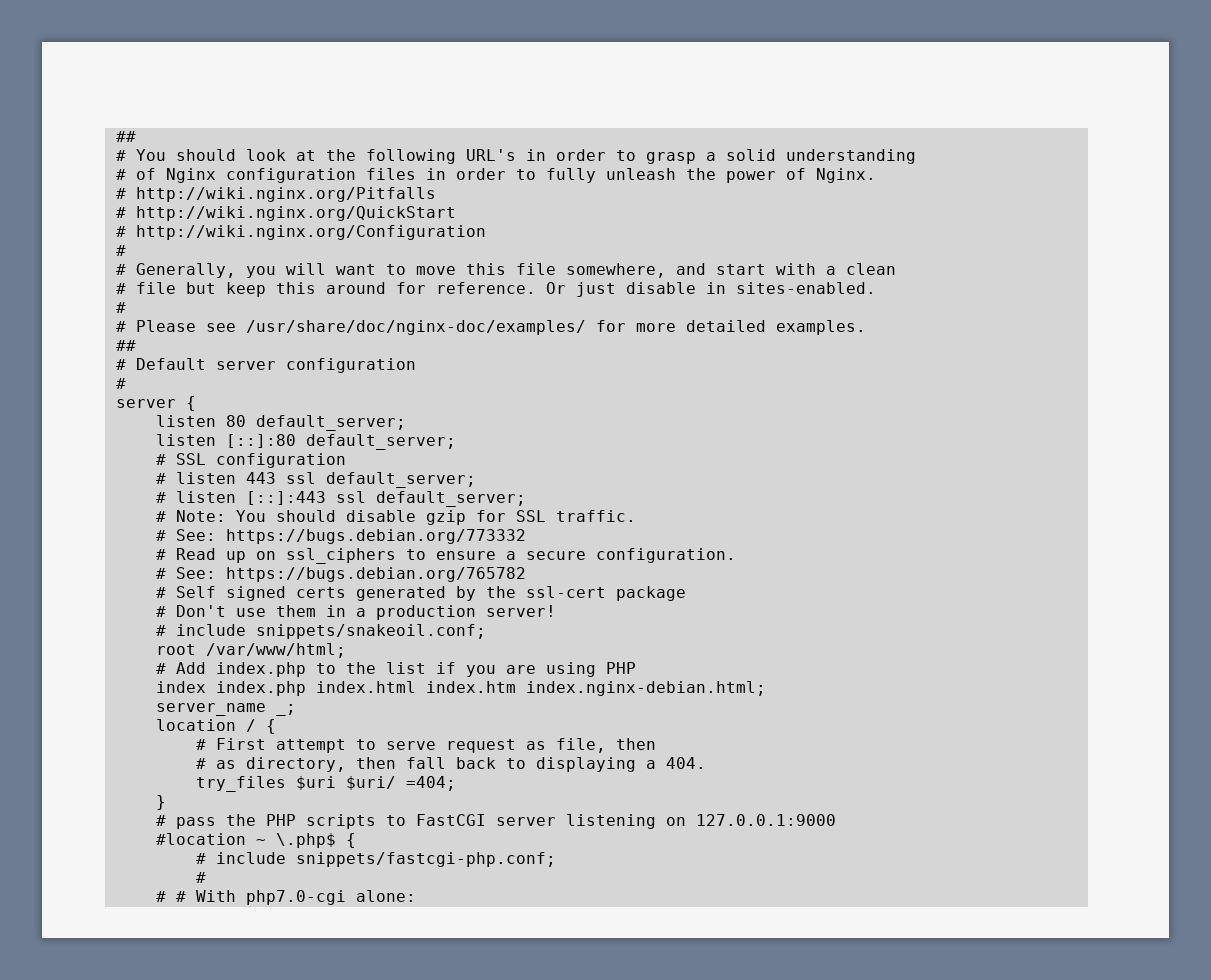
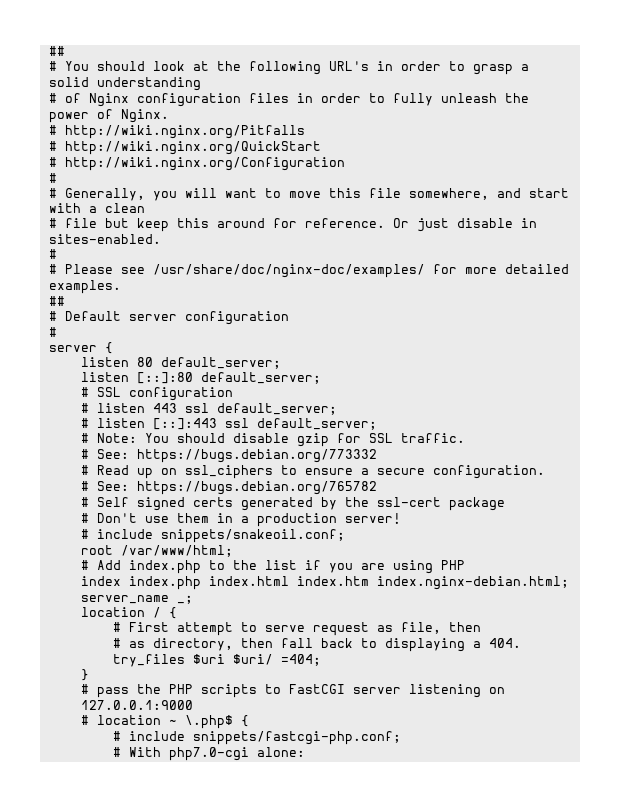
- #location ~ \.php$ {
+ # location ~ \.php$ {
  # include snippets/fastcgi-php.conf;
- #
- # # With php7.0-cgi alone:
+ # With php7.0-cgi alone:

